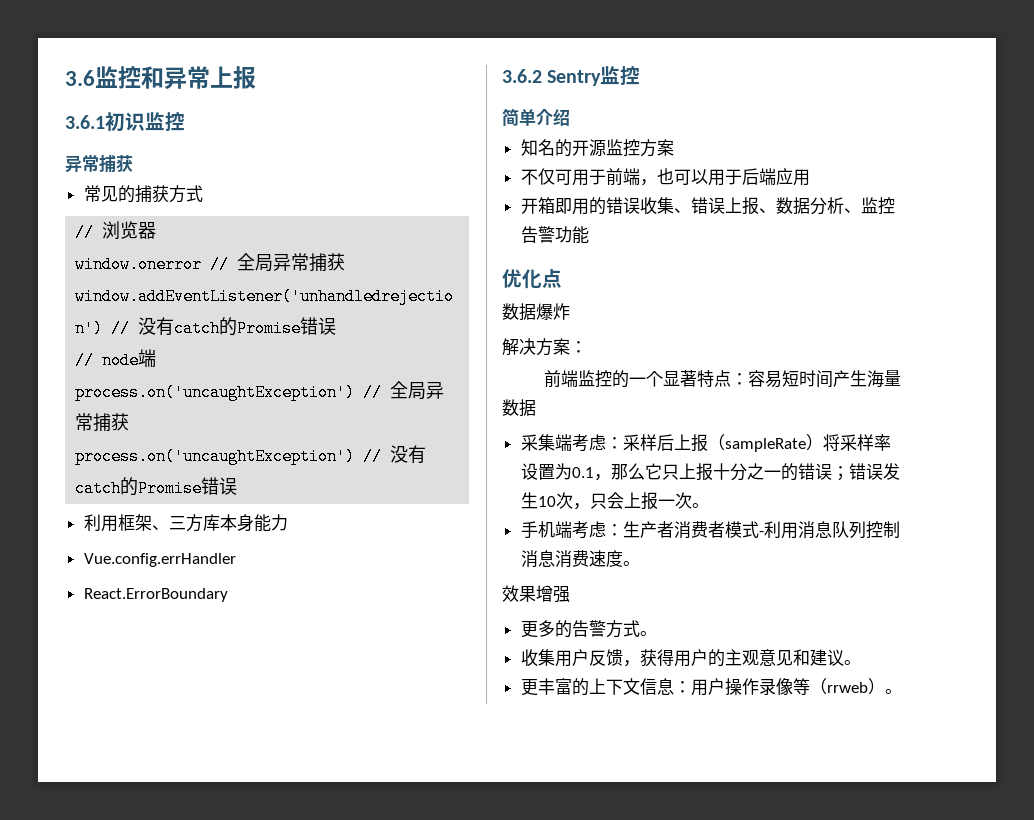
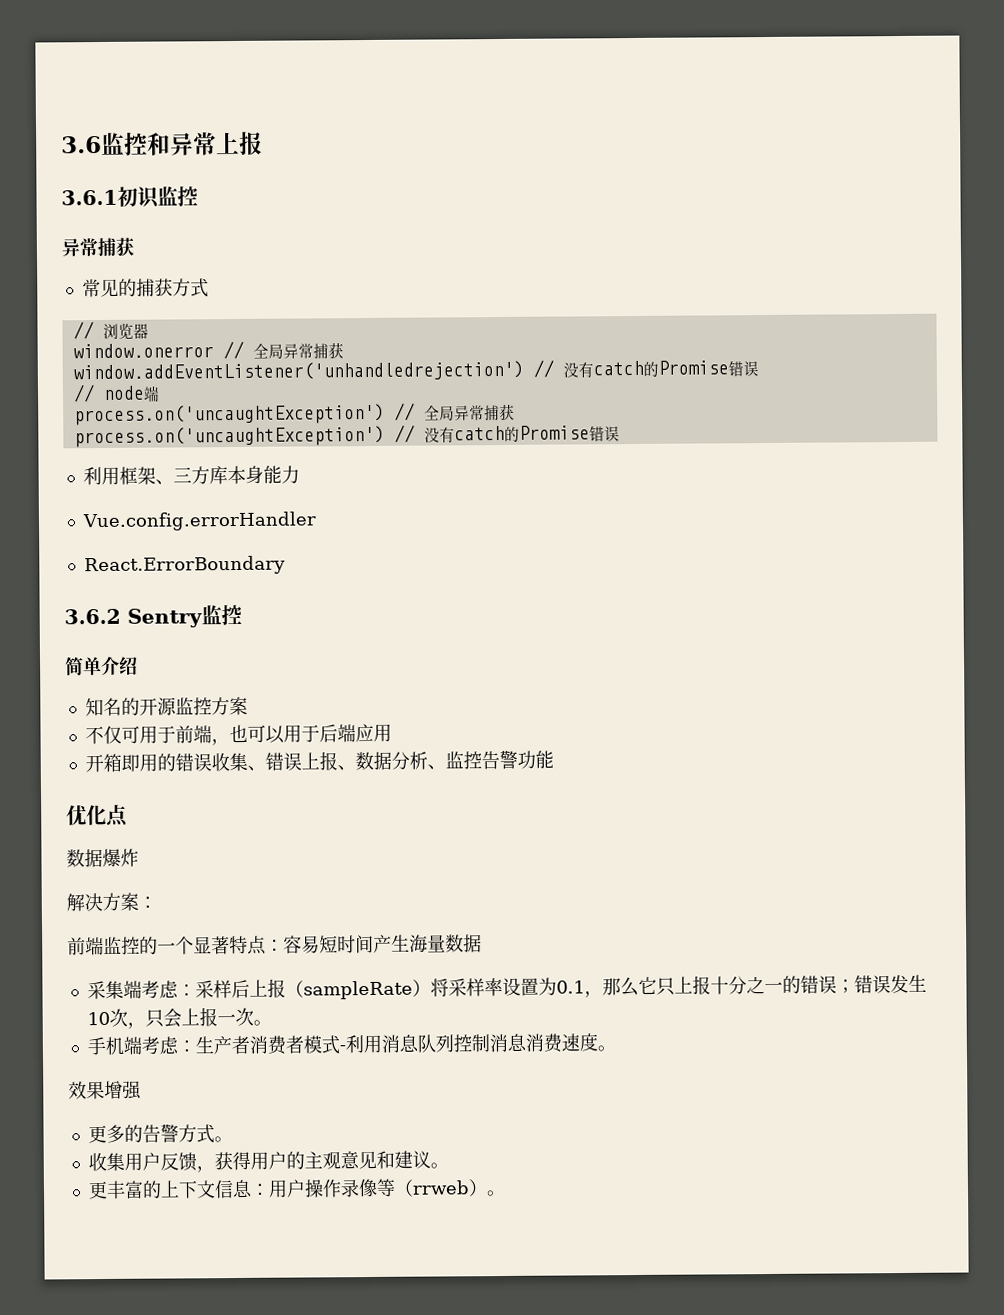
- Vue.config.errHandler
+ Vue.config.errorHandler

